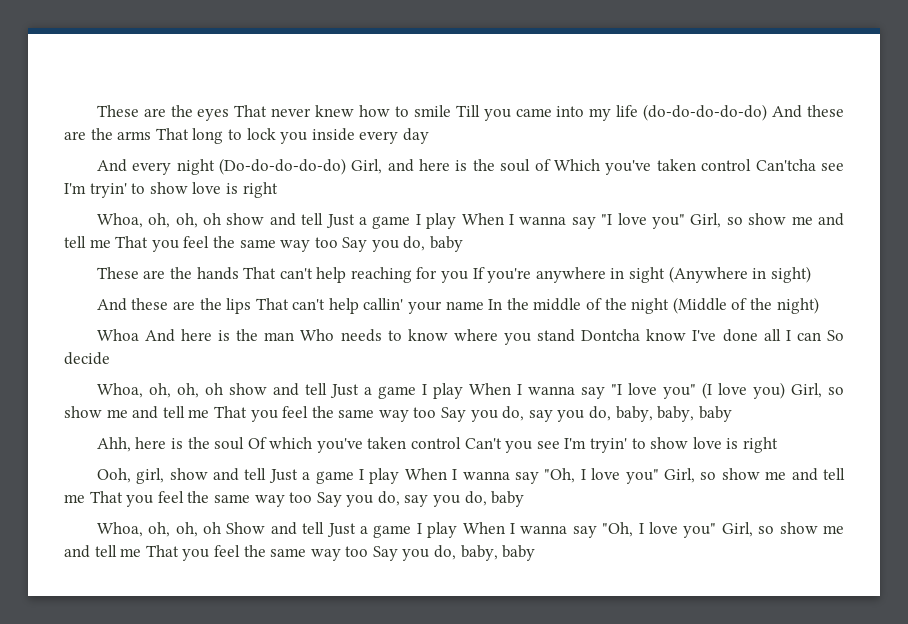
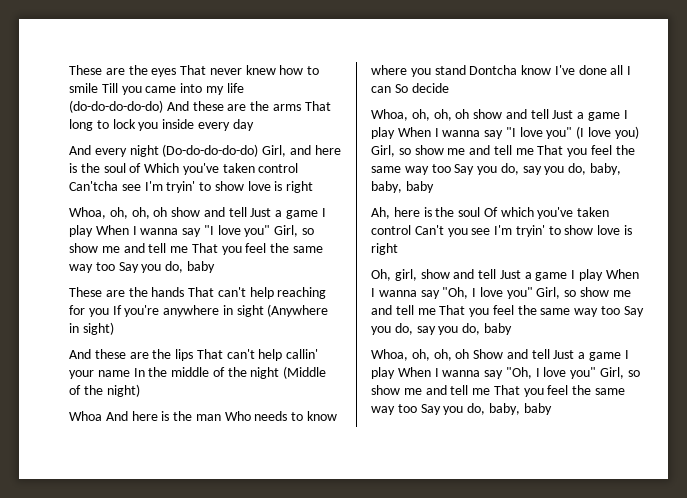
- Ahh, here is the soul Of which you've taken control Can't you see I'm tryin' to show love is right
+ Ah, here is the soul Of which you've taken control Can't you see I'm tryin' to show love is right
- Ooh, girl, show and tell Just a game I play When I wanna say "Oh, I love you" Girl, so show me and tell me That you feel the same way too Say you do, say you do, baby
+ Oh, girl, show and tell Just a game I play When I wanna say "Oh, I love you" Girl, so show me and tell me That you feel the same way too Say you do, say you do, baby

